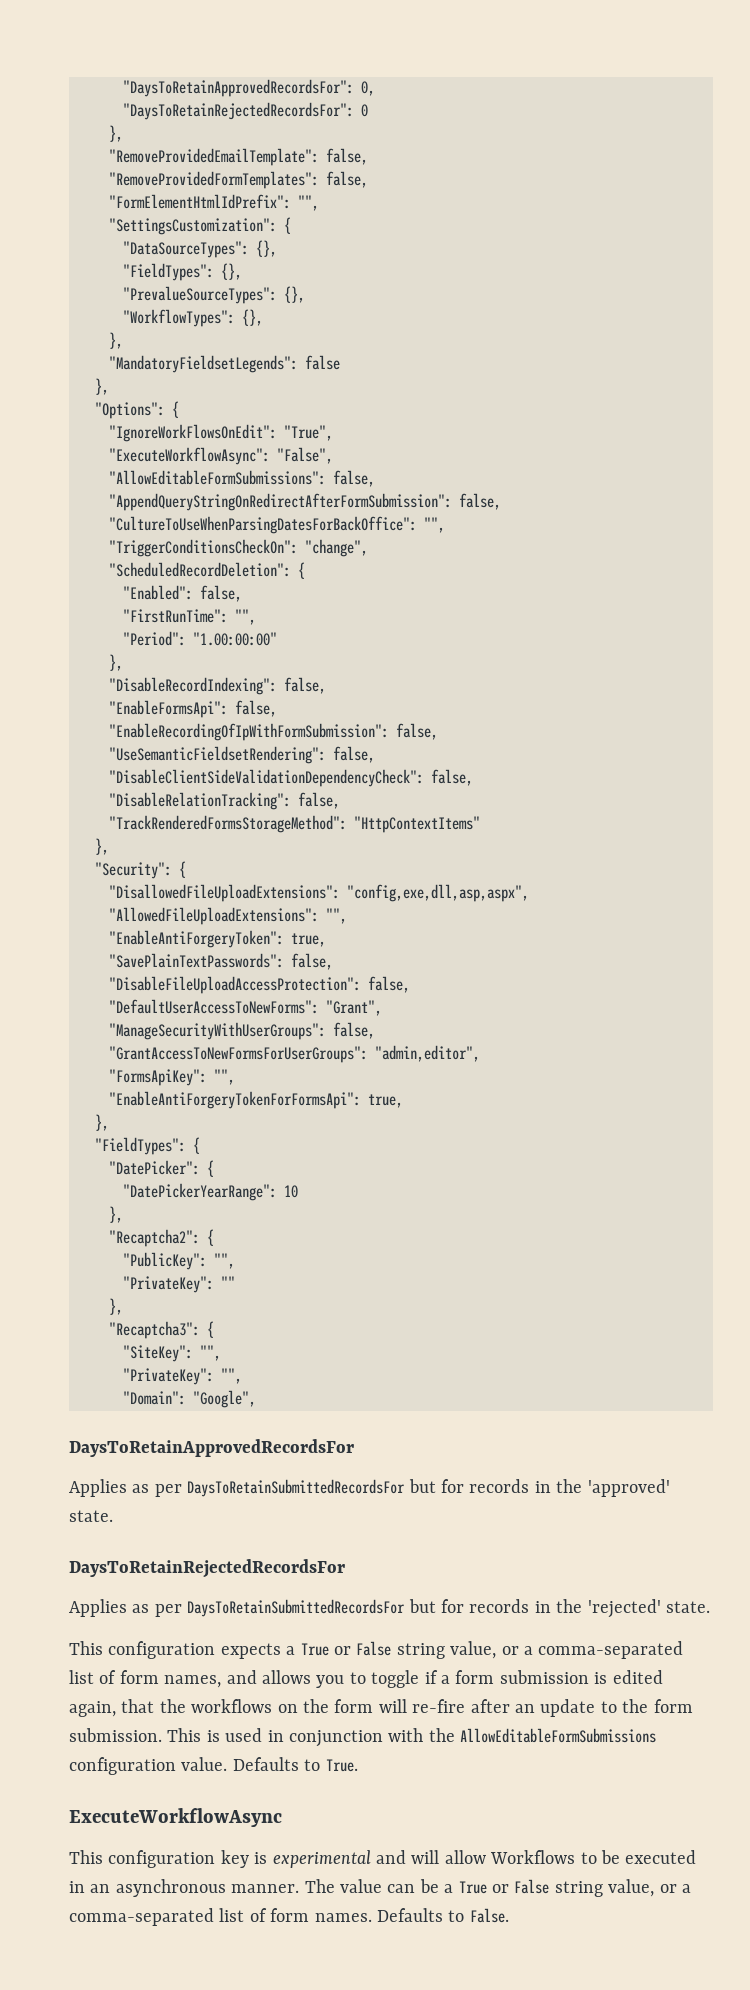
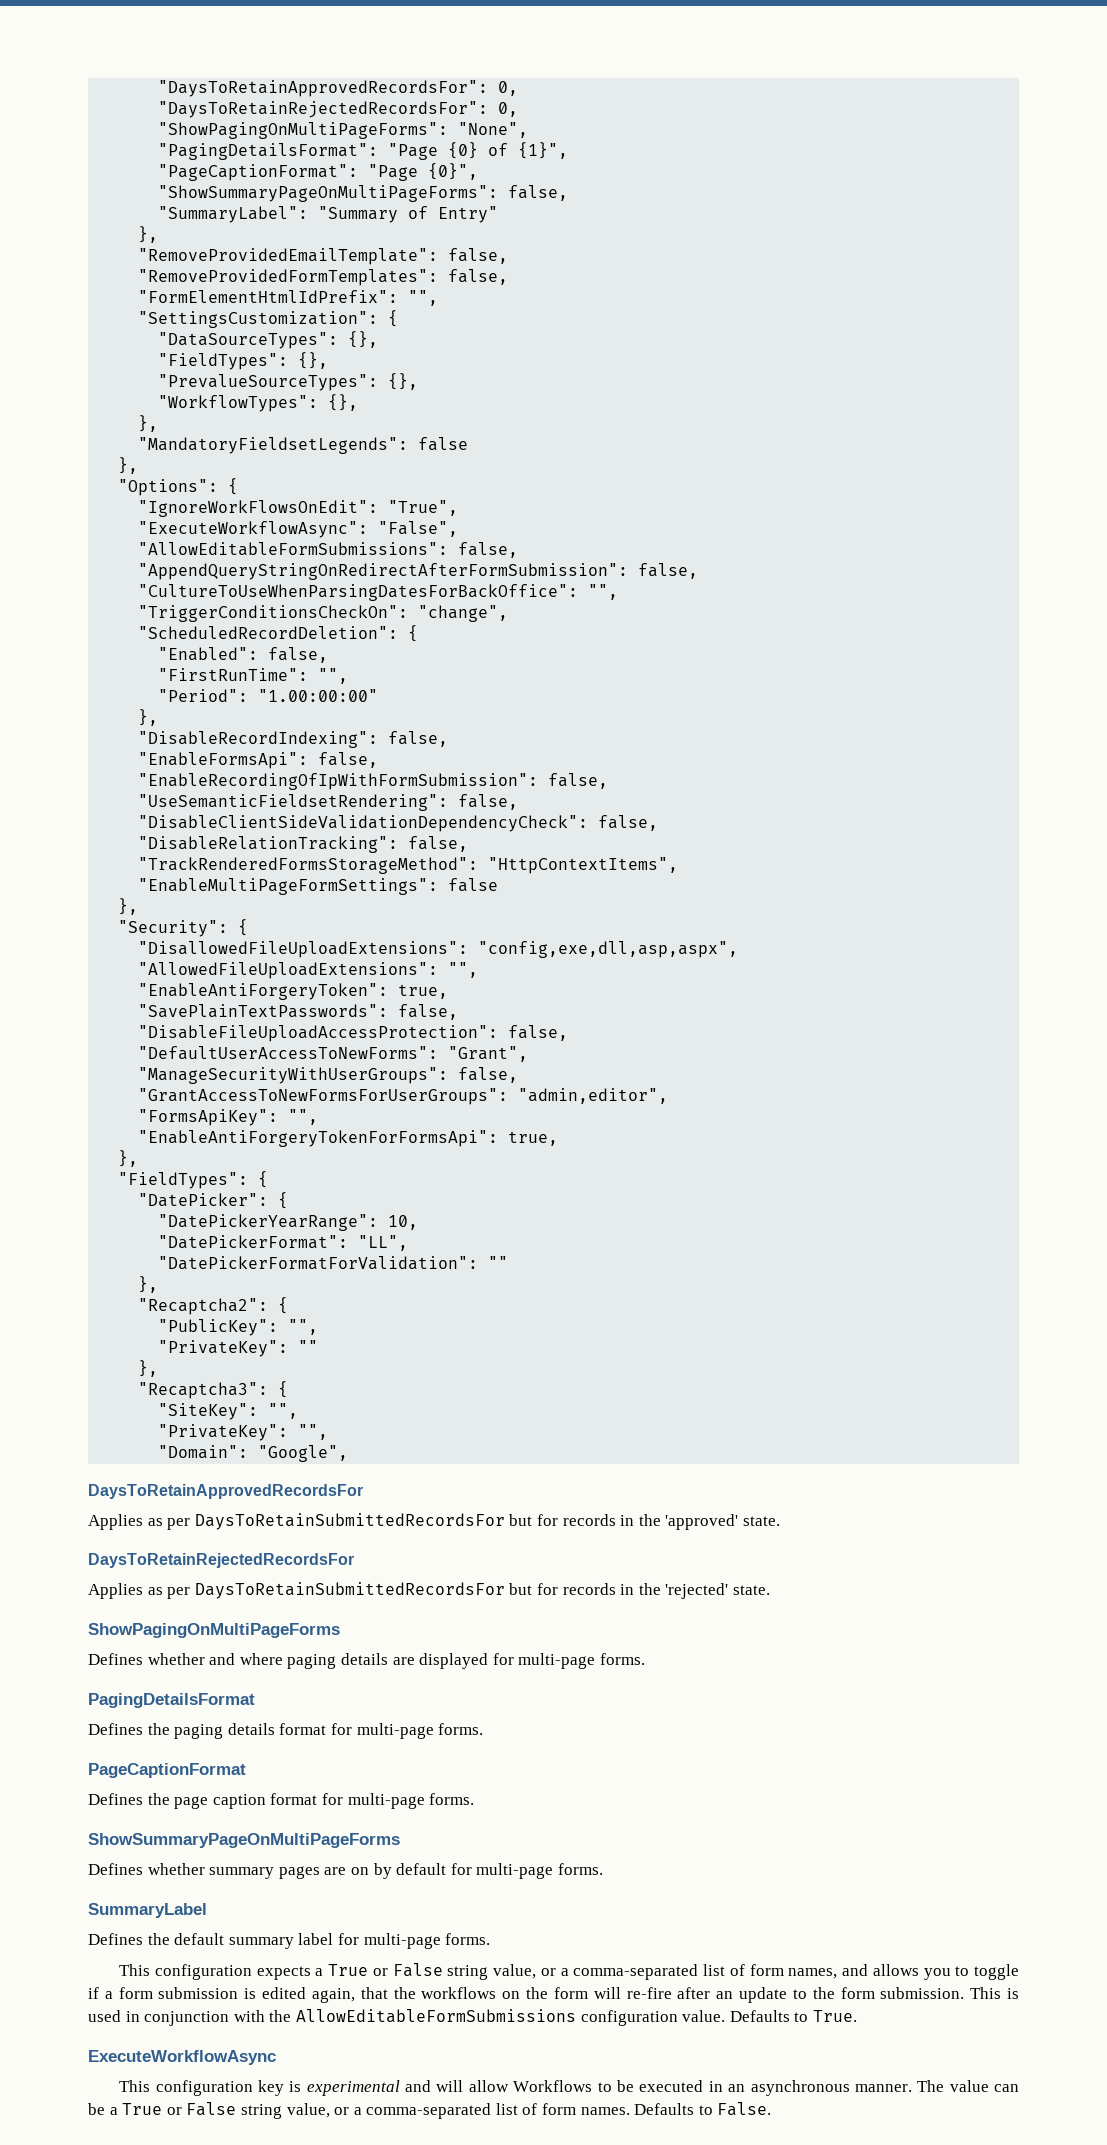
- "DaysToRetainRejectedRecordsFor": 0
+ "DaysToRetainRejectedRecordsFor": 0,
+ "ShowPagingOnMultiPageForms": "None",
+ "PagingDetailsFormat": "Page {0} of {1}",
+ "PageCaptionFormat": "Page {0}",
+ "ShowSummaryPageOnMultiPageForms": false,
+ "SummaryLabel": "Summary of Entry"
- "TrackRenderedFormsStorageMethod": "HttpContextItems"
+ "TrackRenderedFormsStorageMethod": "HttpContextItems",
+ "EnableMultiPageFormSettings": false
- "DatePickerYearRange": 10
+ "DatePickerYearRange": 10,
+ "DatePickerFormat": "LL",
+ "DatePickerFormatForValidation": ""
+ ShowPagingOnMultiPageForms
+ Defines whether and where paging details are displayed for multi-page forms.
+ PagingDetailsFormat
+ Defines the paging details format for multi-page forms.
+ PageCaptionFormat
+ Defines the page caption format for multi-page forms.
+ ShowSummaryPageOnMultiPageForms
+ Defines whether summary pages are on by default for multi-page forms.
+ SummaryLabel
+ Defines the default summary label for multi-page forms.

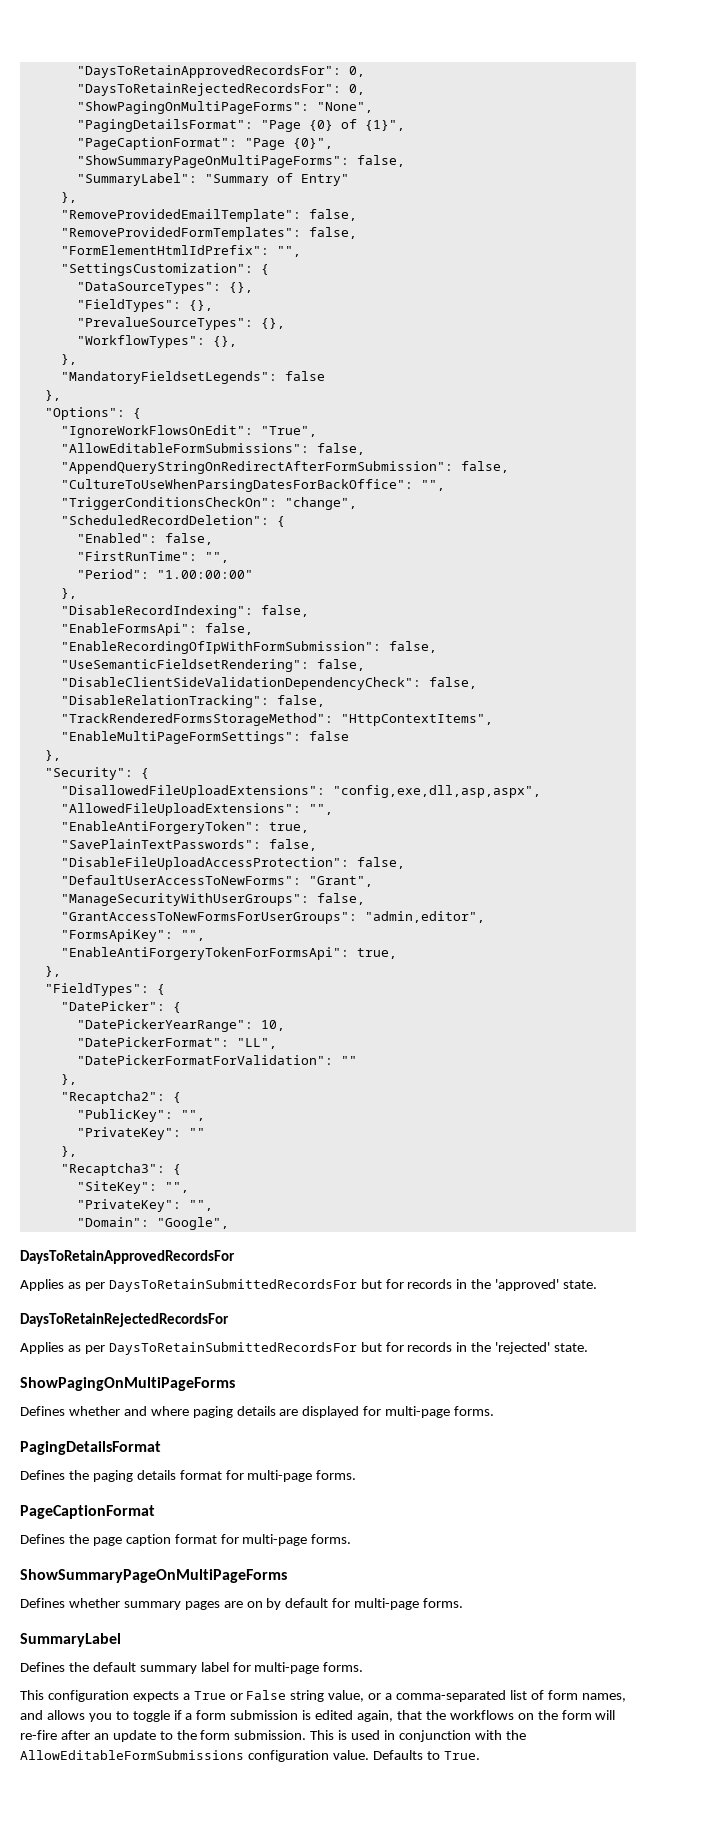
- "ExecuteWorkflowAsync": "False",
- ExecuteWorkflowAsync
- This configuration key is experimental and will allow Workflows to be executed in an asynchronous manner. The value can be a True or False string value, or a comma-separated list of form names. Defaults to False.

